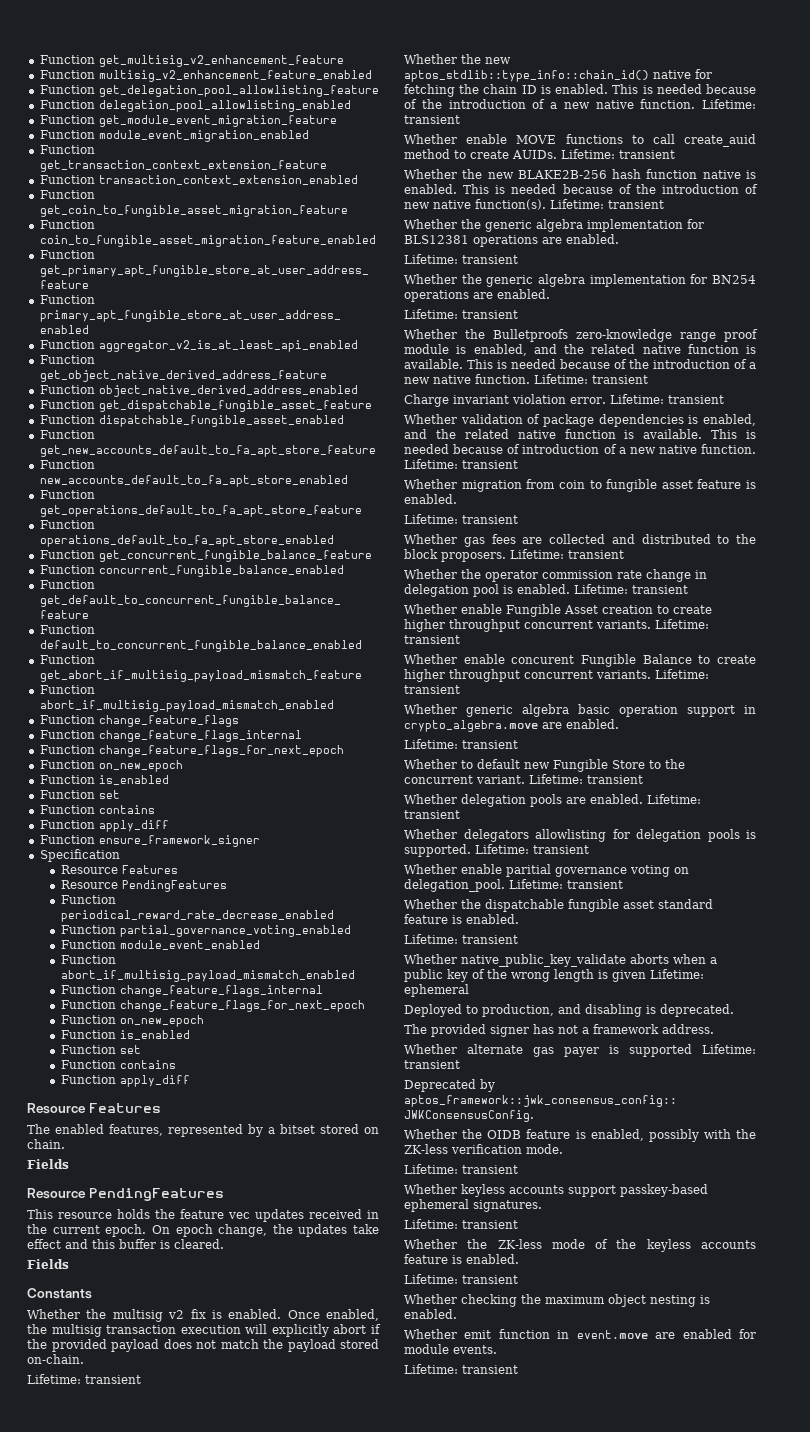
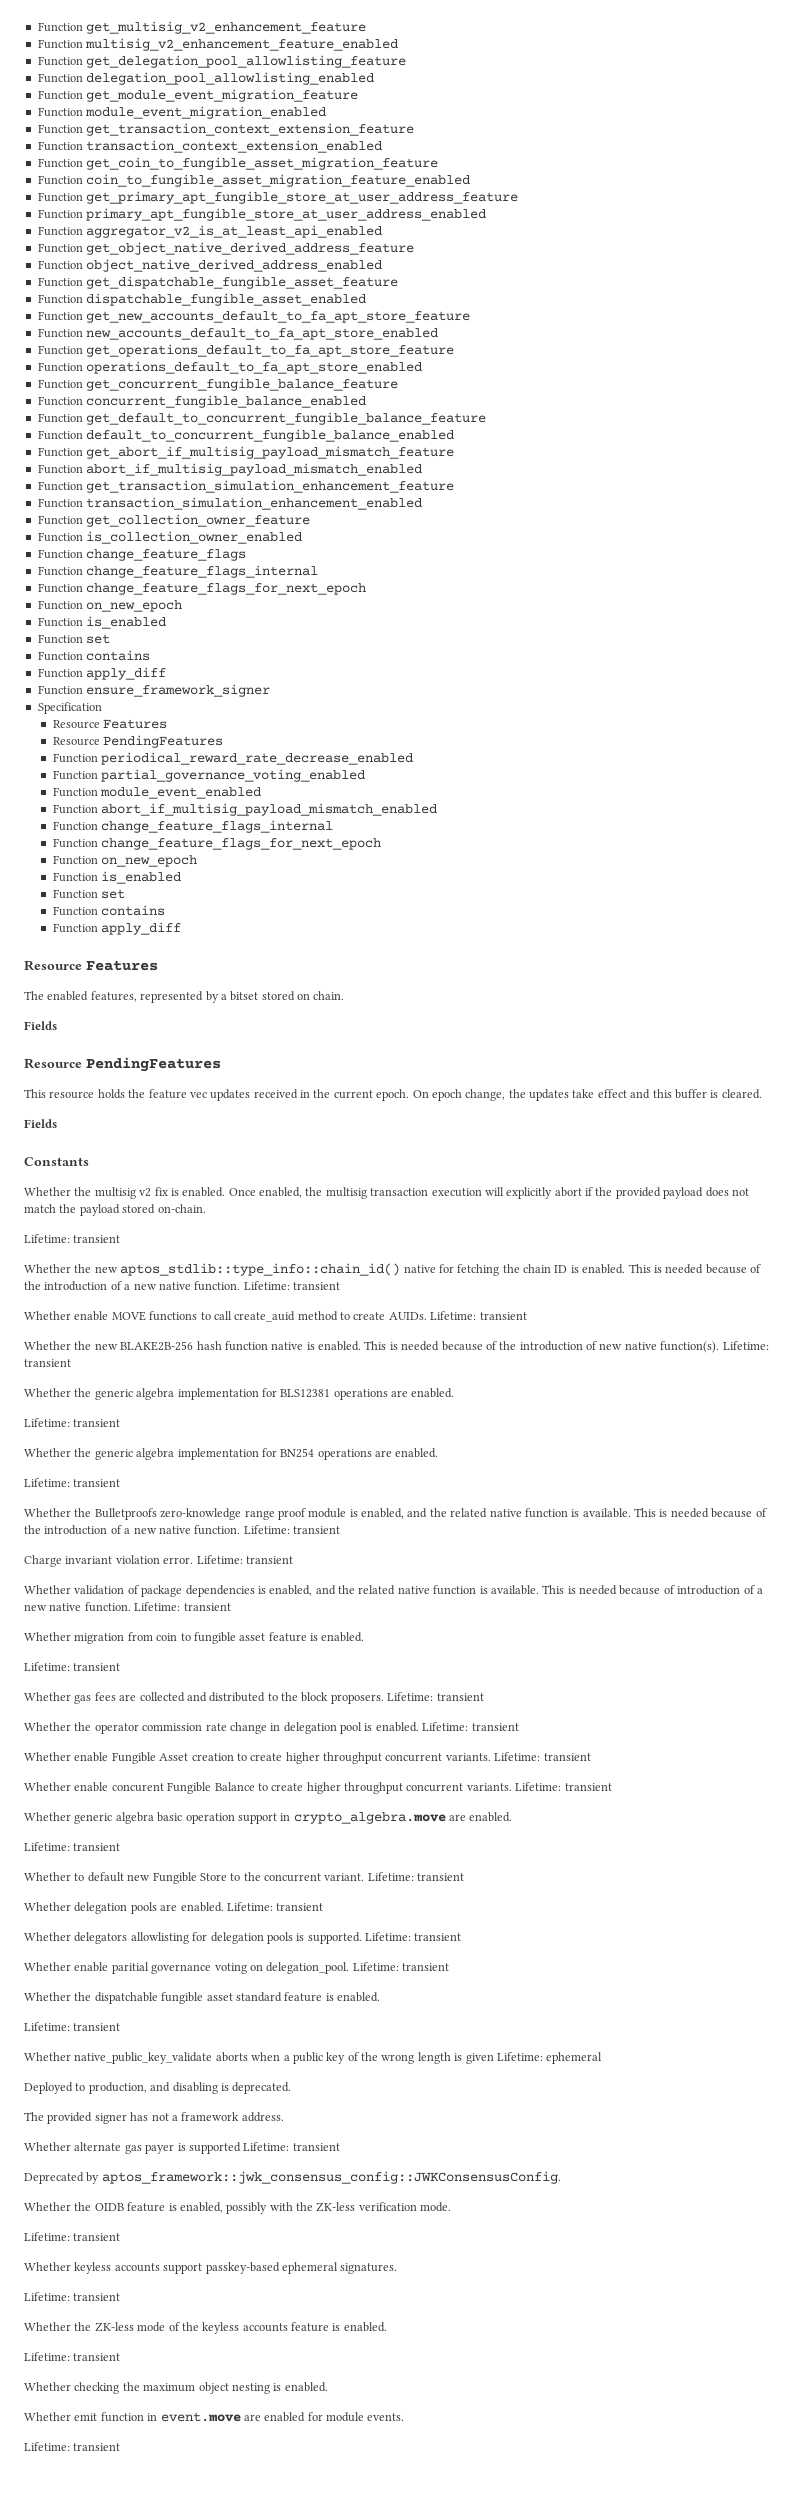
+ Function get_transaction_simulation_enhancement_feature
+ Function transaction_simulation_enhancement_enabled
+ Function get_collection_owner_feature
+ Function is_collection_owner_enabled

